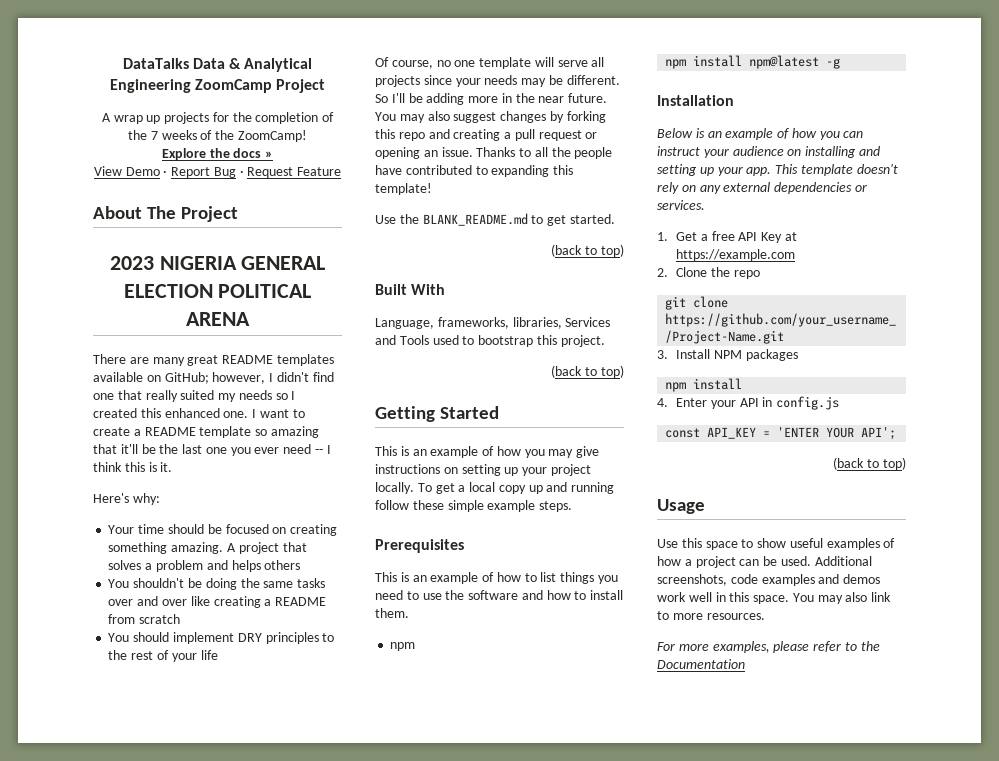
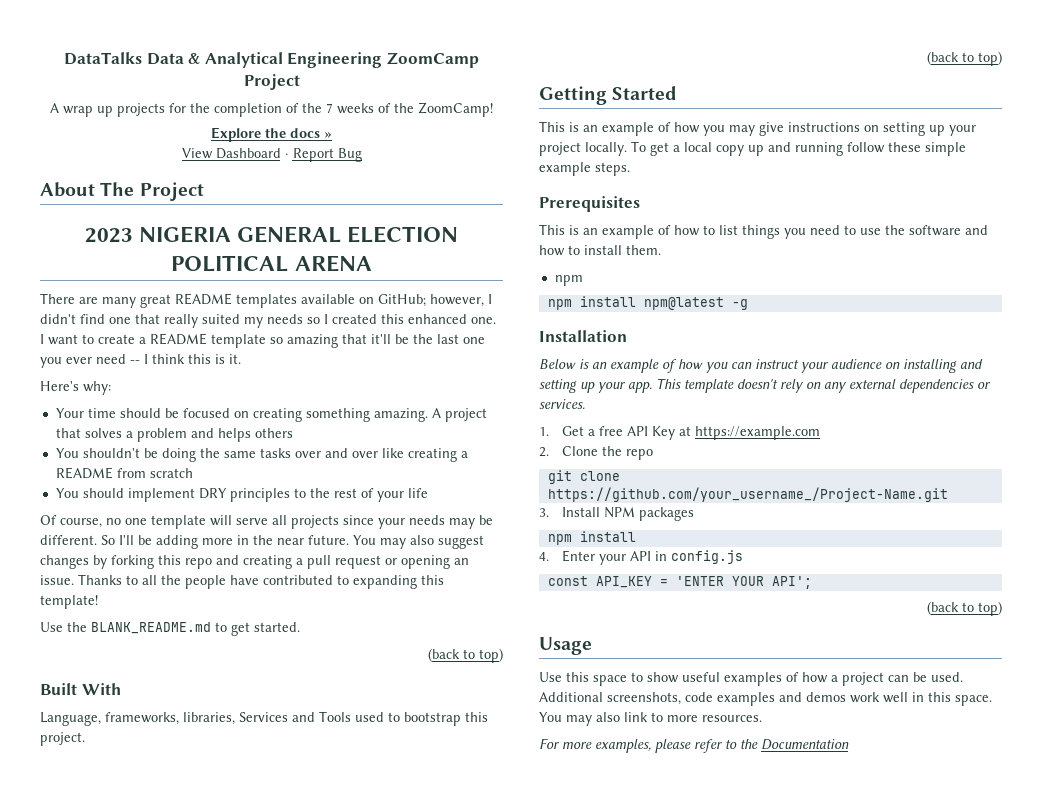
- View Demo · Report Bug · Request Feature
+ View Dashboard · Report Bug

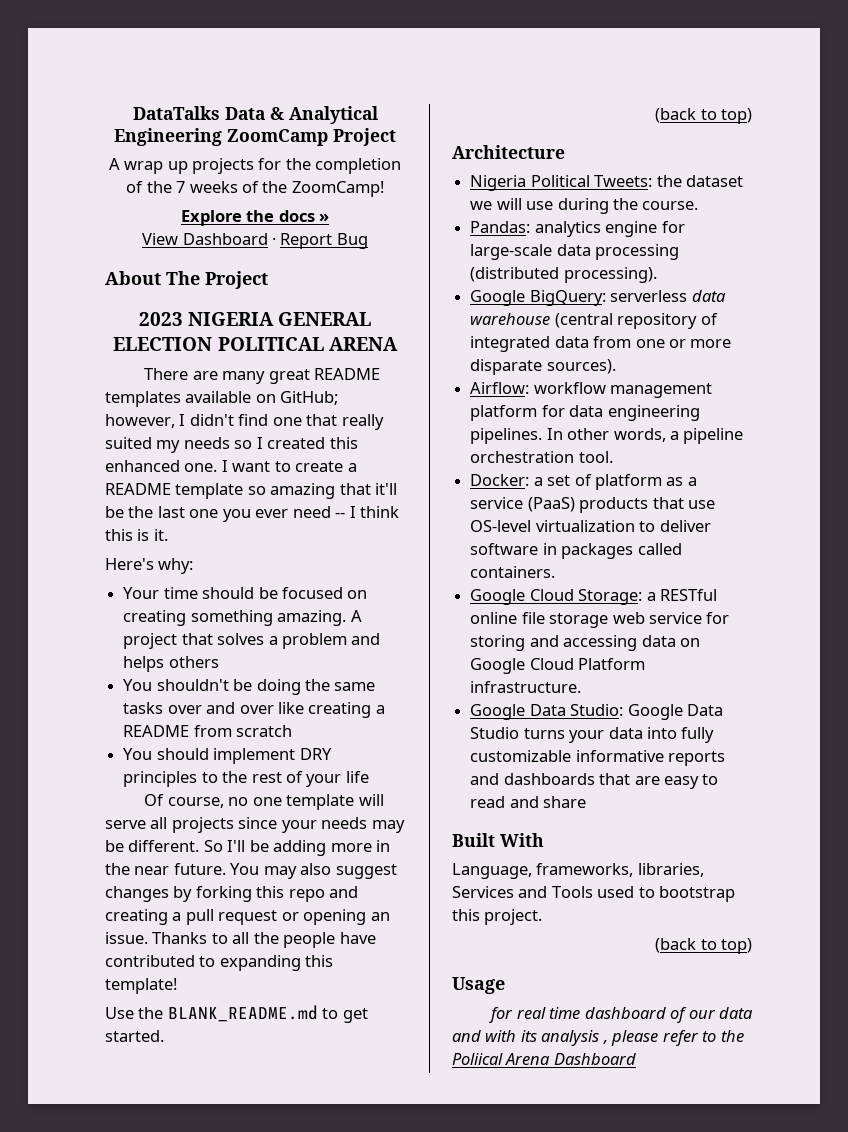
+ Architecture
+ Nigeria Political Tweets: the dataset we will use during the course.
+ Pandas: analytics engine for large-scale data processing (distributed processing).
+ Google BigQuery: serverless data warehouse (central repository of integrated data from one or more disparate sources).
+ Airflow: workflow management platform for data engineering pipelines. In other words, a pipeline orchestration tool.
+ Docker: a set of platform as a service (PaaS) products that use OS-level virtualization to deliver software in packages called containers.
+ Google Cloud Storage: a RESTful online file storage web service for storing and accessing data on Google Cloud Platform infrastructure.
+ Google Data Studio: Google Data Studio turns your data into fully customizable informative reports and dashboards that are easy to read and share
- Getting Started
- This is an example of how you may give instructions on setting up your project locally. To get a local copy up and running follow these simple example steps.
- Prerequisites
- This is an example of how to list things you need to use the software and how to install them.
- npm
- npm install npm@latest -g
- Installation
- Below is an example of how you can instruct your audience on installing and setting up your app. This template doesn't rely on any external dependencies or services.
- 1. Get a free API Key at https://example.com
- 2. Clone the repo
- git clone https://github.com/your_username_/Project-Name.git
- 3. Install NPM packages
- npm install
- 4. Enter your API in config.js
- const API_KEY = 'ENTER YOUR API';
- (back to top)
  Usage
- Use this space to show useful examples of how a project can be used. Additional screenshots, code examples and demos work well in this space. You may also link to more resources.
- For more examples, please refer to the Documentation
+ for real time dashboard of our data and with its analysis , please refer to the Poliical Arena Dashboard

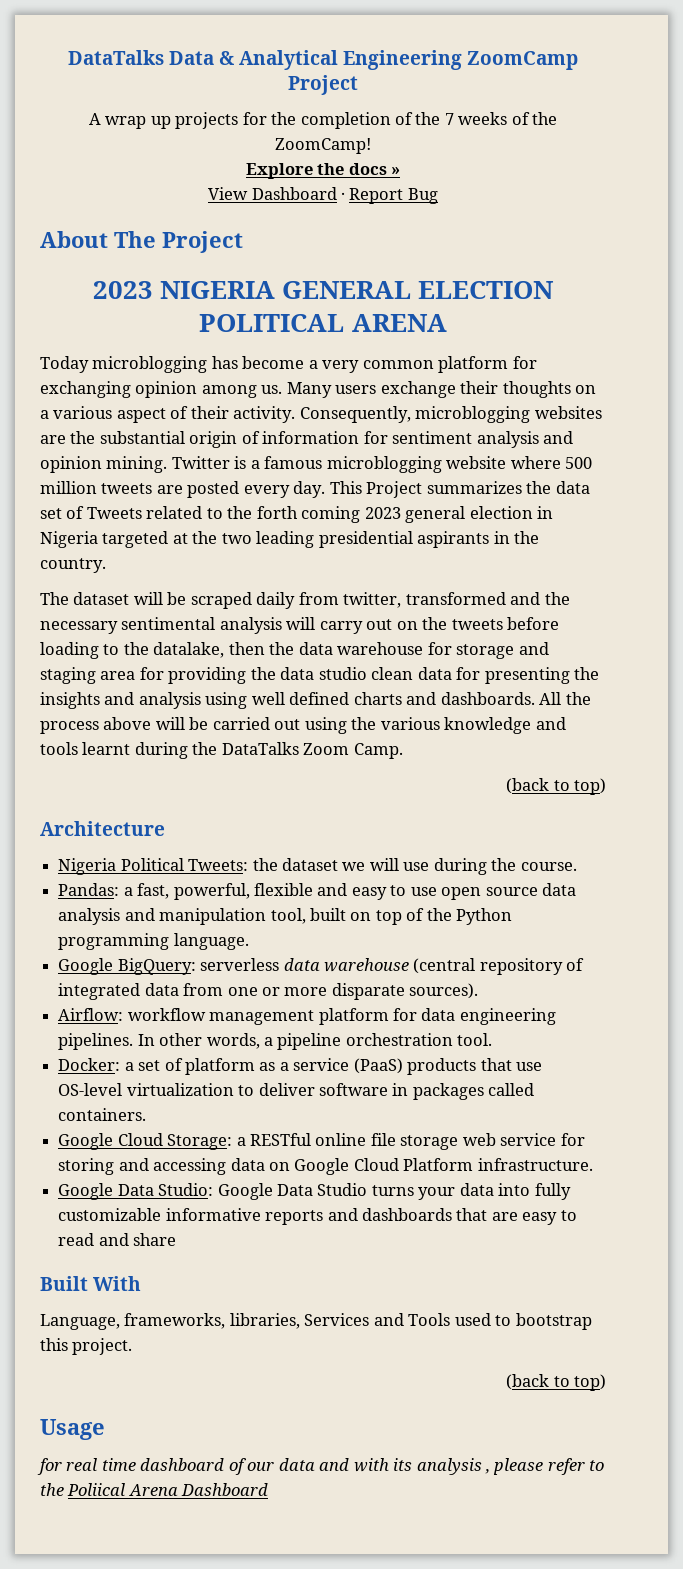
- There are many great README templates available on GitHub; however, I didn't find one that really suited my needs so I created this enhanced one. I want to create a README template so amazing that it'll be the last one you ever need -- I think this is it.
- Here's why:
- Your time should be focused on creating something amazing. A project that solves a problem and helps others
- You shouldn't be doing the same tasks over and over like creating a README from scratch
- You should implement DRY principles to the rest of your life
- Of course, no one template will serve all projects since your needs may be different. So I'll be adding more in the near future. You may also suggest changes by forking this repo and creating a pull request or opening an issue. Thanks to all the people have contributed to expanding this template!
- Use the BLANK_README.md to get started.
+ Today microblogging has become a very common platform for exchanging opinion among us. Many users exchange their thoughts on a various aspect of their activity. Consequently, microblogging websites are the substantial origin of information for sentiment analysis and opinion mining. Twitter is a famous microblogging website where 500 million tweets are posted every day. This Project summarizes the data set of Tweets related to the forth coming 2023 general election in Nigeria targeted at the two leading presidential aspirants in the country.
+ The dataset will be scraped daily from twitter, transformed and the necessary sentimental analysis will carry out on the tweets before loading to the datalake, then the data warehouse for storage and staging area for providing the data studio clean data for presenting the insights and analysis using well defined charts and dashboards. All the process above will be carried out using the various knowledge and tools learnt during the DataTalks Zoom Camp.
- Pandas: analytics engine for large-scale data processing (distributed processing).
+ Pandas: a fast, powerful, flexible and easy to use open source data analysis and manipulation tool, built on top of the Python programming language.

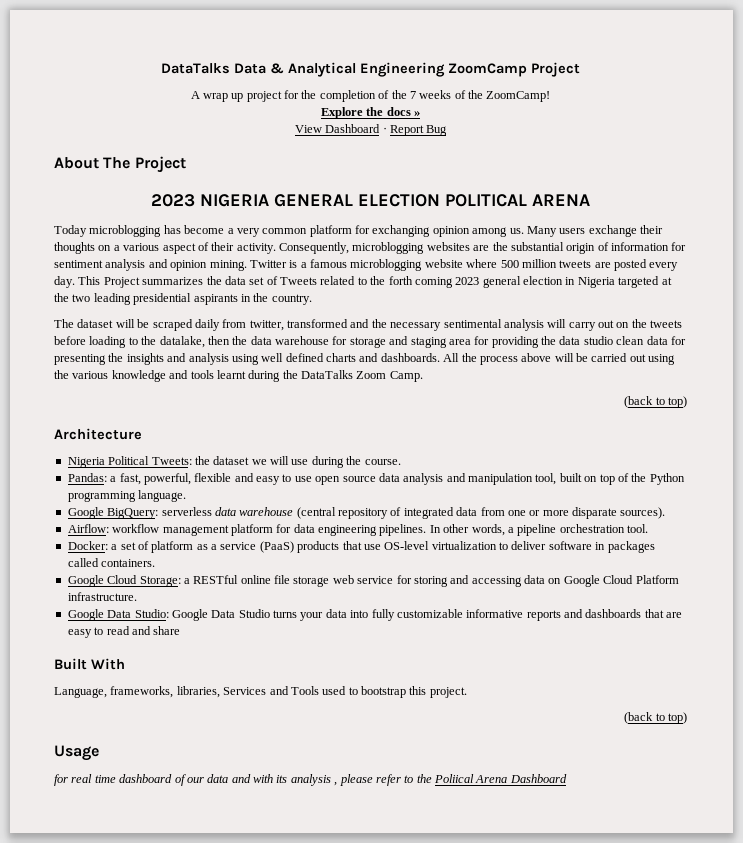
- A wrap up projects for the completion of the 7 weeks of the ZoomCamp!
+ A wrap up project for the completion of the 7 weeks of the ZoomCamp!

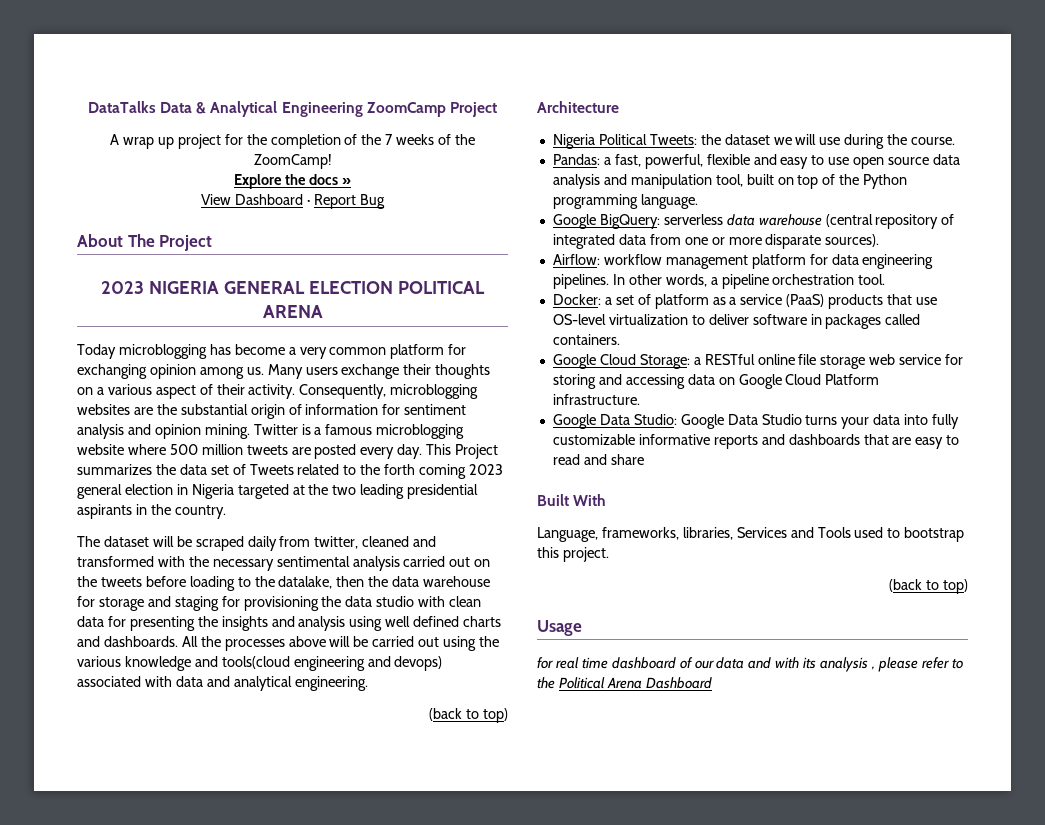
- The dataset will be scraped daily from twitter, transformed and the necessary sentimental analysis will carry out on the tweets before loading to the datalake, then the data warehouse for storage and staging area for providing the data studio clean data for presenting the insights and analysis using well defined charts and dashboards.
+ The dataset will be scraped daily from twitter, cleaned and transformed with the necessary sentimental analysis carried out on the tweets before loading to the datalake, then the data warehouse for storage and staging for provisioning the data studio with clean data for presenting the insights and analysis using well defined charts and dashboards.
- All the process above will be carried out using the various knowledge and tools learnt during the DataTalks Zoom Camp.
+ All the processes above will be carried out using the various knowledge and tools(cloud engineering and devops) associated with data and analytical engineering.
- for real time dashboard of our data and with its analysis , please refer to the Poliical Arena Dashboard
+ for real time dashboard of our data and with its analysis , please refer to the Political Arena Dashboard

